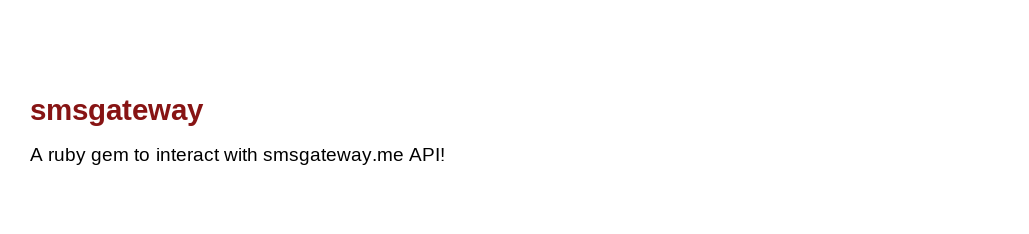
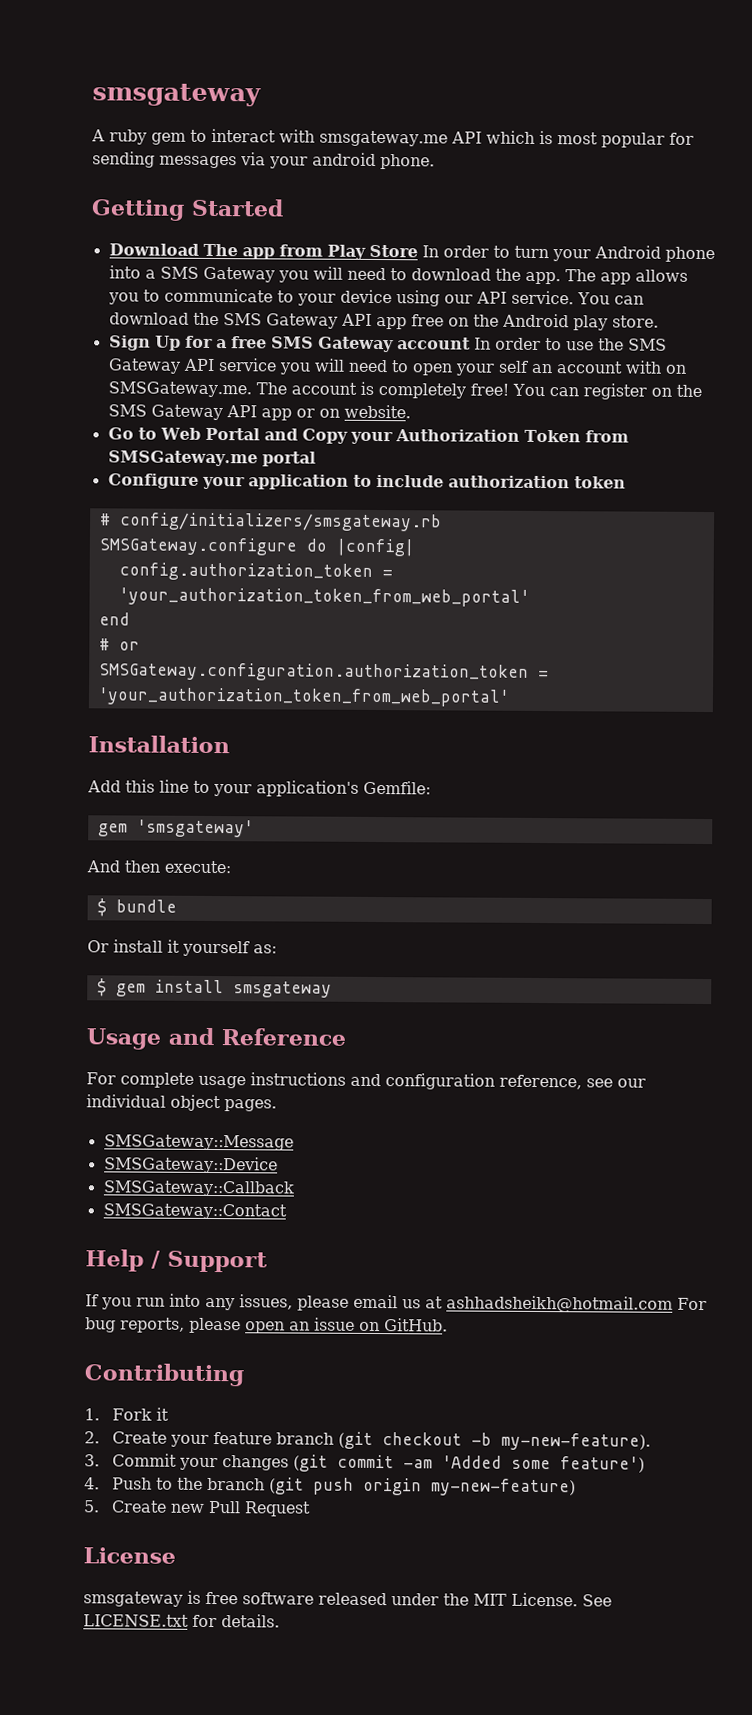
- A ruby gem to interact with smsgateway.me API!
+ A ruby gem to interact with smsgateway.me API which is most popular for sending messages via your android phone.
+ Getting Started
+ Download The app from Play Store In order to turn your Android phone into a SMS Gateway you will need to download the app. The app allows you to communicate to your device using our API service. You can download the SMS Gateway API app free on the Android play store.
+ Sign Up for a free SMS Gateway account In order to use the SMS Gateway API service you will need to open your self an account with on SMSGateway.me. The account is completely free! You can register on the SMS Gateway API app or on website.
+ Go to Web Portal and Copy your Authorization Token from SMSGateway.me portal
+ Configure your application to include authorization token
+ # config/initializers/smsgateway.rb
+ SMSGateway.configure do |config|
+ config.authorization_token = 'your_authorization_token_from_web_portal'
+ end
+ # or
+ SMSGateway.configuration.authorization_token = 'your_authorization_token_from_web_portal'
+ Installation
+ Add this line to your application's Gemfile:
+ gem 'smsgateway'
+ And then execute:
+ $ bundle
+ Or install it yourself as:
+ $ gem install smsgateway
+ Usage and Reference
+ For complete usage instructions and configuration reference, see our individual object pages.
+ SMSGateway::Message
+ SMSGateway::Device
+ SMSGateway::Callback
+ SMSGateway::Contact
+ Help / Support
+ If you run into any issues, please email us at ashhadsheikh@hotmail.com For bug reports, please open an issue on GitHub.
+ Contributing
+ 1. Fork it
+ 2. Create your feature branch (git checkout -b my-new-feature).
+ 3. Commit your changes (git commit -am 'Added some feature')
+ 4. Push to the branch (git push origin my-new-feature)
+ 5. Create new Pull Request
+ License
+ smsgateway is free software released under the MIT License. See LICENSE.txt for details.

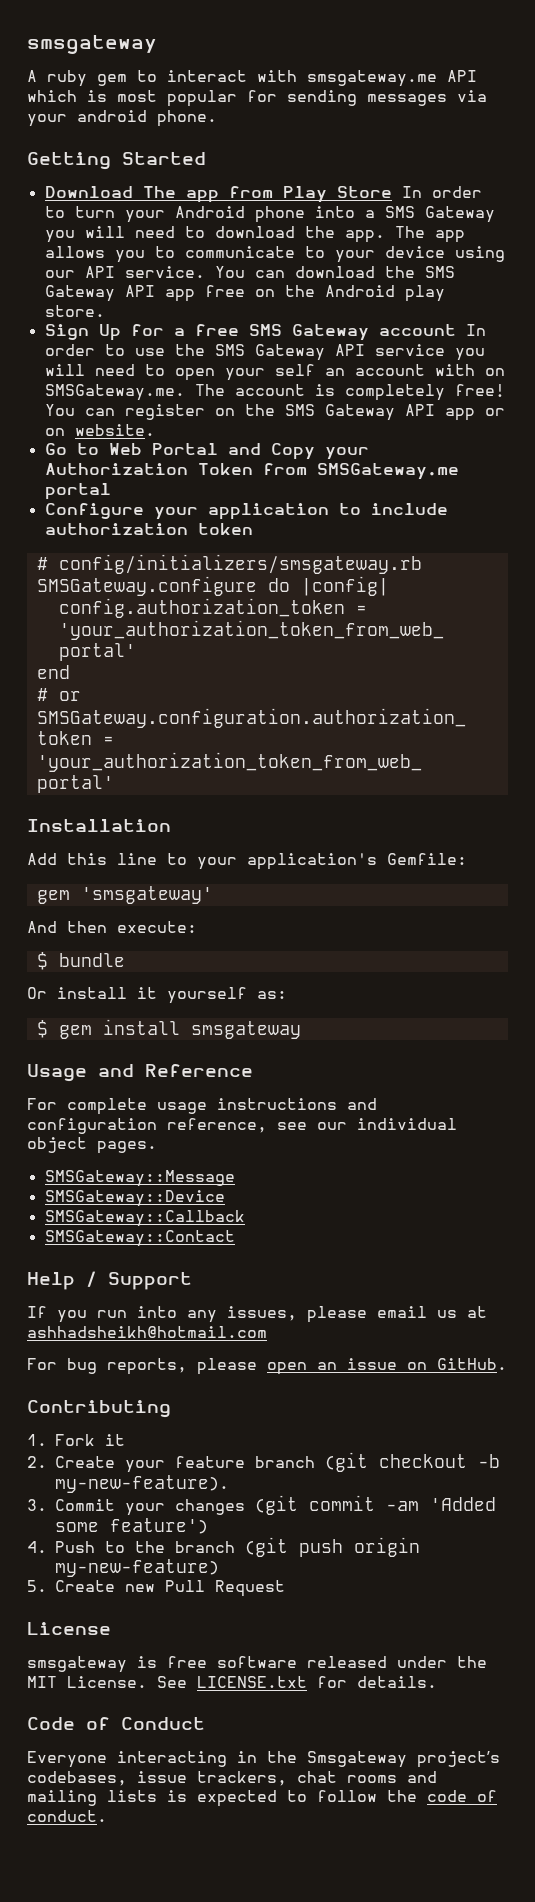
- If you run into any issues, please email us at ashhadsheikh@hotmail.com For bug reports, please open an issue on GitHub.
+ If you run into any issues, please email us at ashhadsheikh@hotmail.com
+ For bug reports, please open an issue on GitHub.
+ Code of Conduct
+ Everyone interacting in the Smsgateway project’s codebases, issue trackers, chat rooms and mailing lists is expected to follow the code of conduct.

